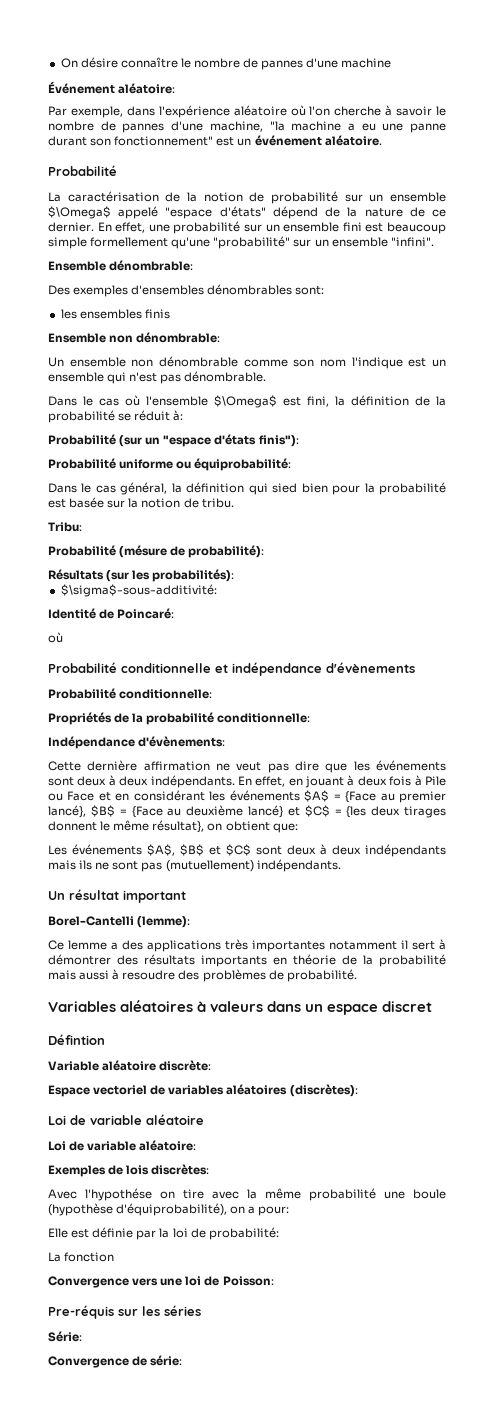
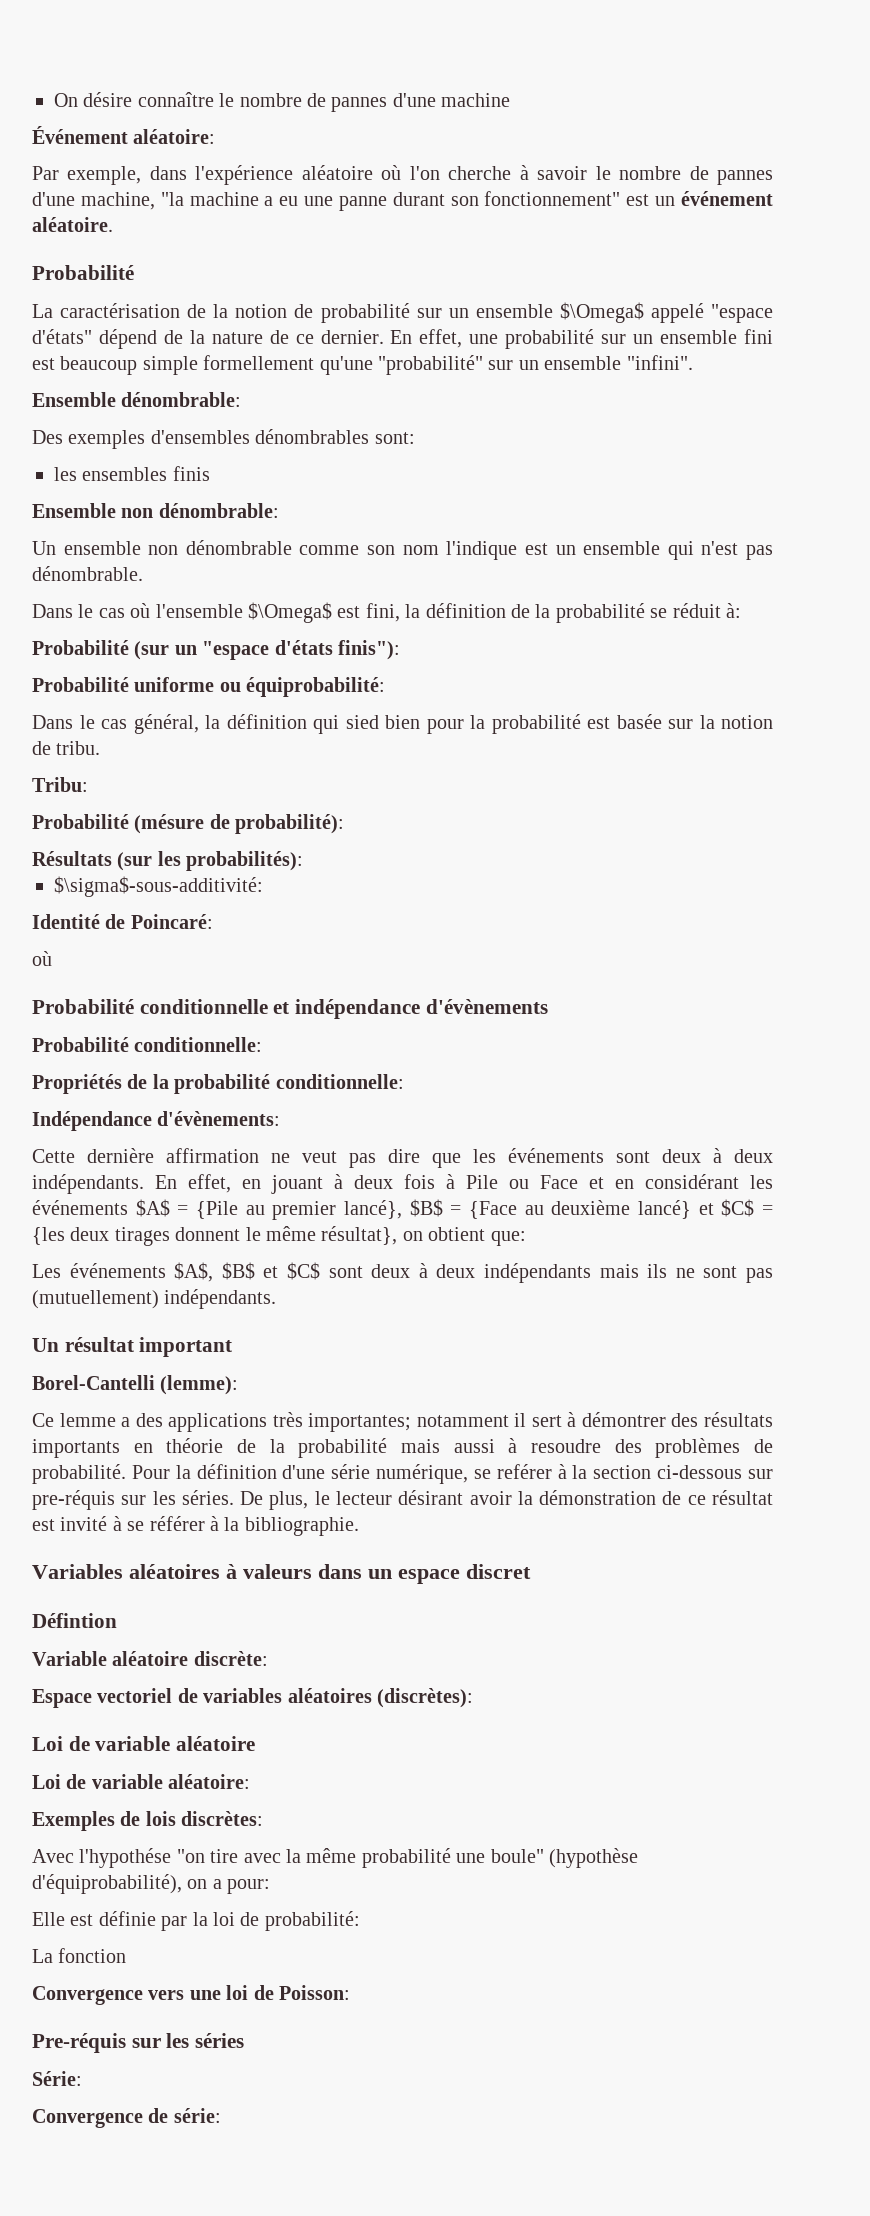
- En effet, en jouant à deux fois à Pile ou Face et en considérant les événements $A$ = {Face au premier lancé}, $B$ = {Face au deuxième lancé} et $C$ = {les deux tirages donnent le même résultat}, on obtient que:
+ En effet, en jouant à deux fois à Pile ou Face et en considérant les événements $A$ = {Pile au premier lancé}, $B$ = {Face au deuxième lancé} et $C$ = {les deux tirages donnent le même résultat}, on obtient que:
- Ce lemme a des applications très importantes notamment il sert à démontrer des résultats importants en théorie de la probabilité mais aussi à resoudre des problèmes de probabilité.
+ Ce lemme a des applications très importantes; notamment il sert à démontrer des résultats importants en théorie de la probabilité mais aussi à resoudre des problèmes de probabilité. Pour la définition d'une série numérique, se reférer à la section ci-dessous sur pre-réquis sur les séries. De plus, le lecteur désirant avoir la démonstration de ce résultat est invité à se référer à la bibliographie.
- Avec l'hypothése on tire avec la même probabilité une boule (hypothèse d'équiprobabilité), on a pour:
+ Avec l'hypothése "on tire avec la même probabilité une boule" (hypothèse d'équiprobabilité), on a pour:

